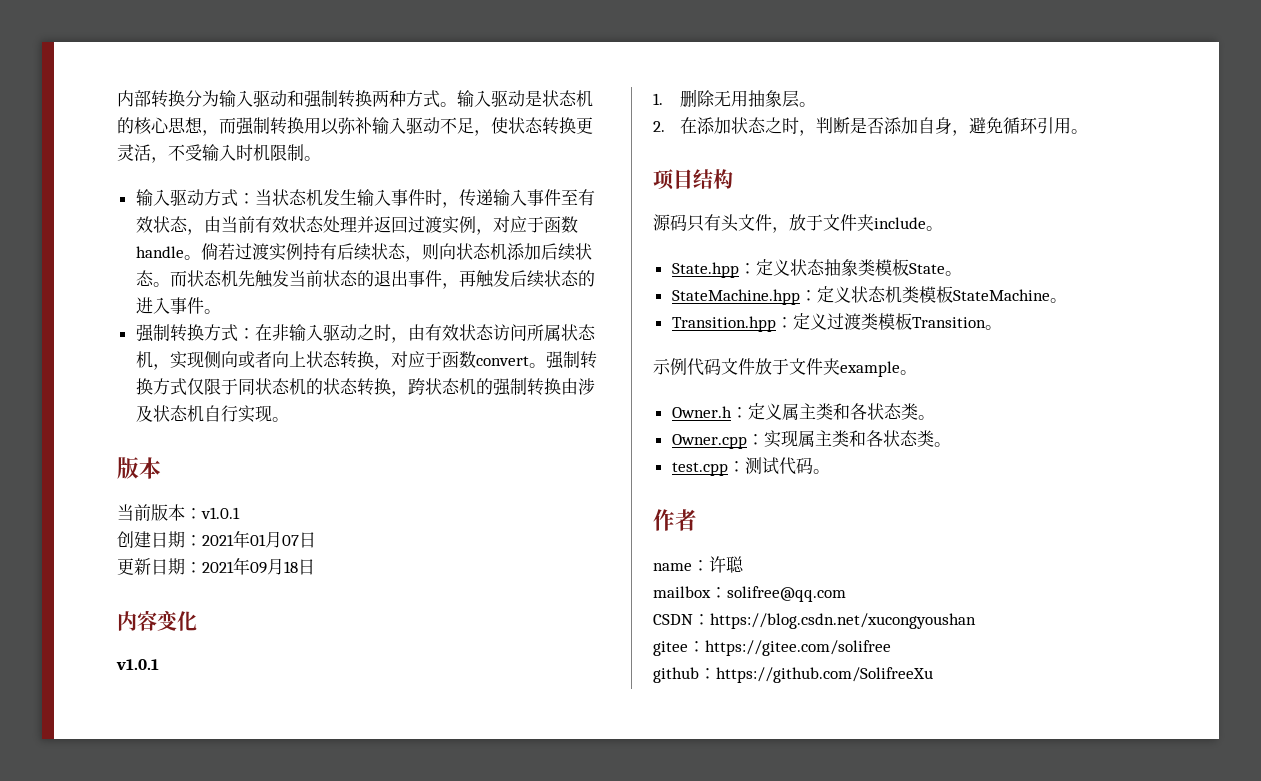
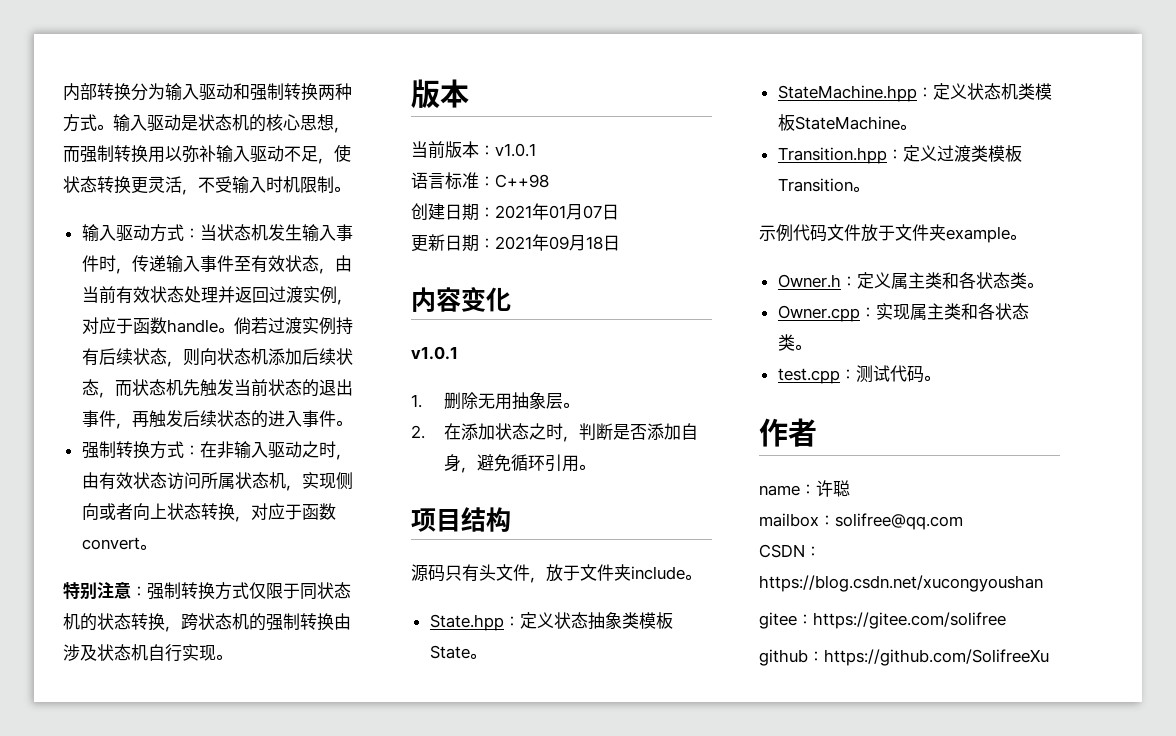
- 倘若过渡实例持有后续状态，则向状态机添加后续状态。而状态机先触发当前状态的退出事件，再触发后续状态的进入事件。
+ 倘若过渡实例持有后续状态，则向状态机添加后续状态，而状态机先触发当前状态的退出事件，再触发后续状态的进入事件。
- 强制转换方式：在非输入驱动之时，由有效状态访问所属状态机，实现侧向或者向上状态转换，对应于函数convert。强制转换方式仅限于同状态机的状态转换，跨状态机的强制转换由涉及状态机自行实现。
+ 强制转换方式：在非输入驱动之时，由有效状态访问所属状态机，实现侧向或者向上状态转换，对应于函数convert。
+ 特别注意：强制转换方式仅限于同状态机的状态转换，跨状态机的强制转换由涉及状态机自行实现。
+ 语言标准：C++98

